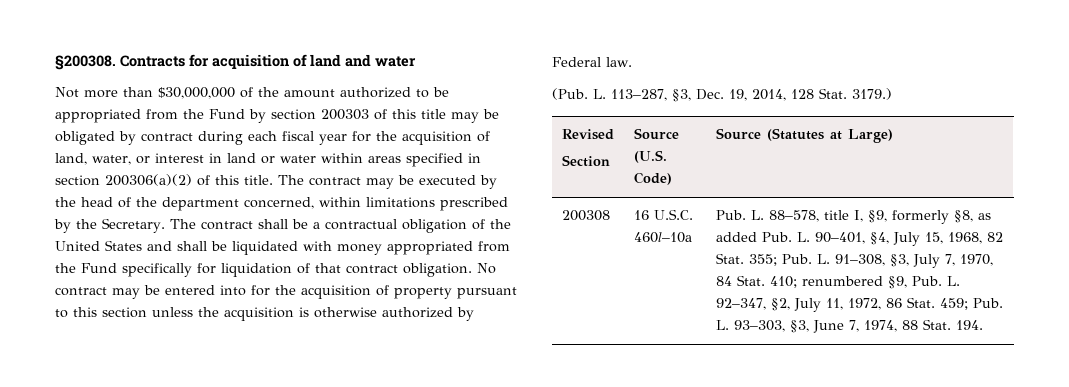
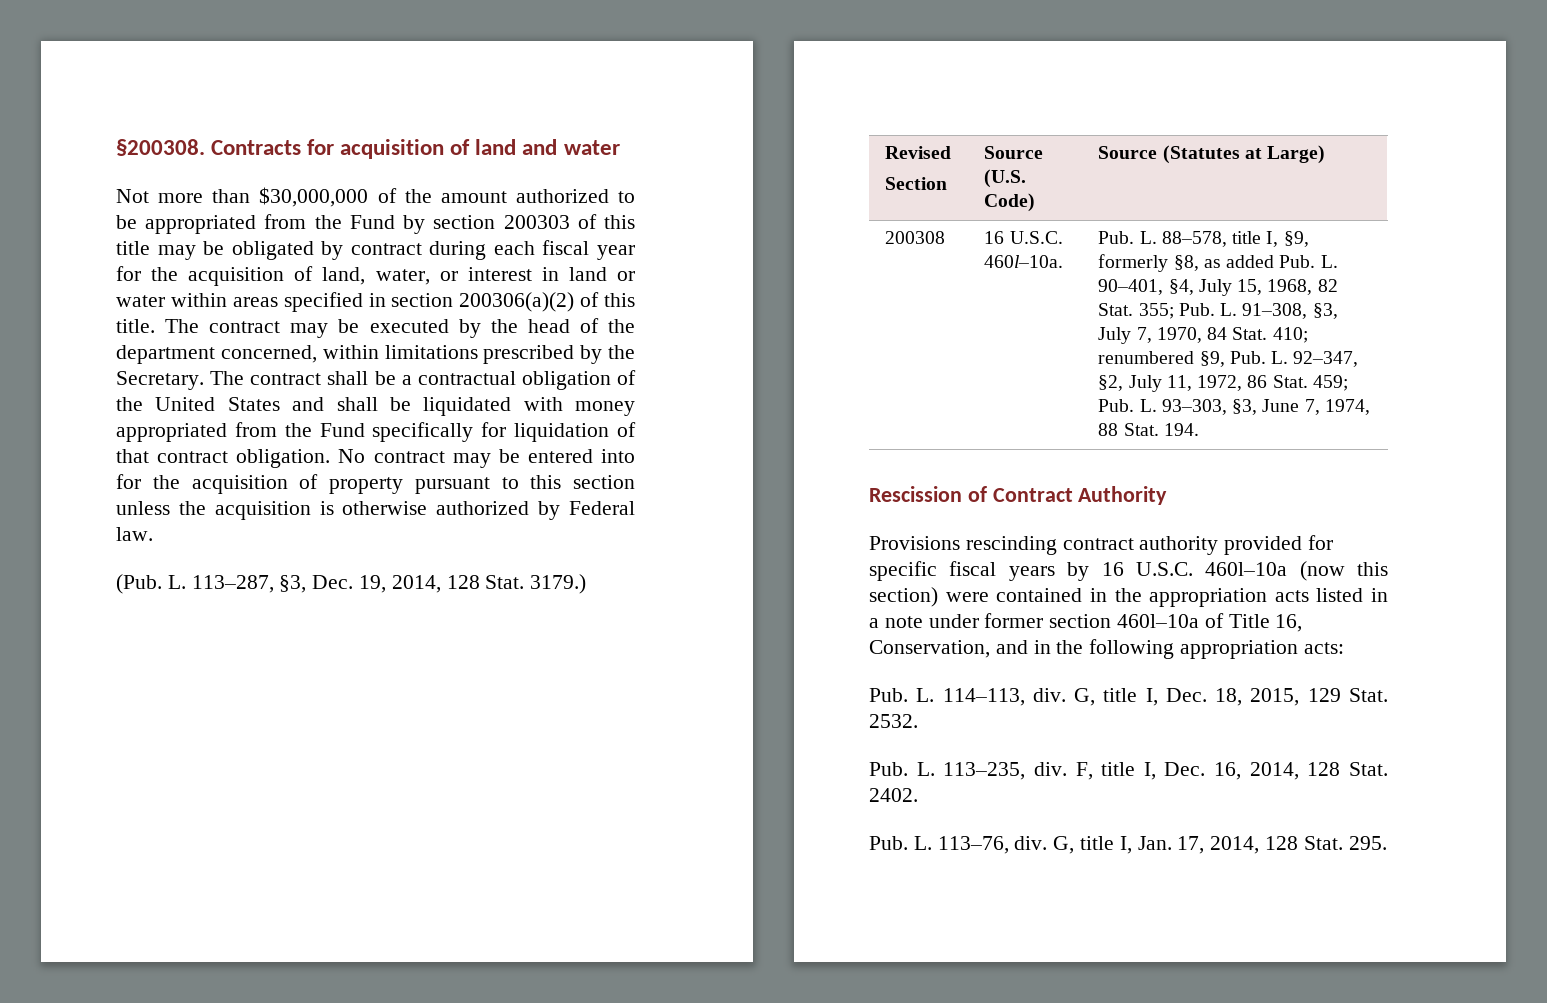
- 16 U.S.C. 460l–10a
+ 16 U.S.C. 460l–10a.
+ Rescission of Contract Authority
+ Provisions rescinding contract authority provided for specific fiscal years by 16 U.S.C. 460l–10a (now this section) were contained in the appropriation acts listed in a note under former section 460l–10a of Title 16, Conservation, and in the following appropriation acts:
+ Pub. L. 114–113, div. G, title I, Dec. 18, 2015, 129 Stat. 2532.
+ Pub. L. 113–235, div. F, title I, Dec. 16, 2014, 128 Stat. 2402.
+ Pub. L. 113–76, div. G, title I, Jan. 17, 2014, 128 Stat. 295.

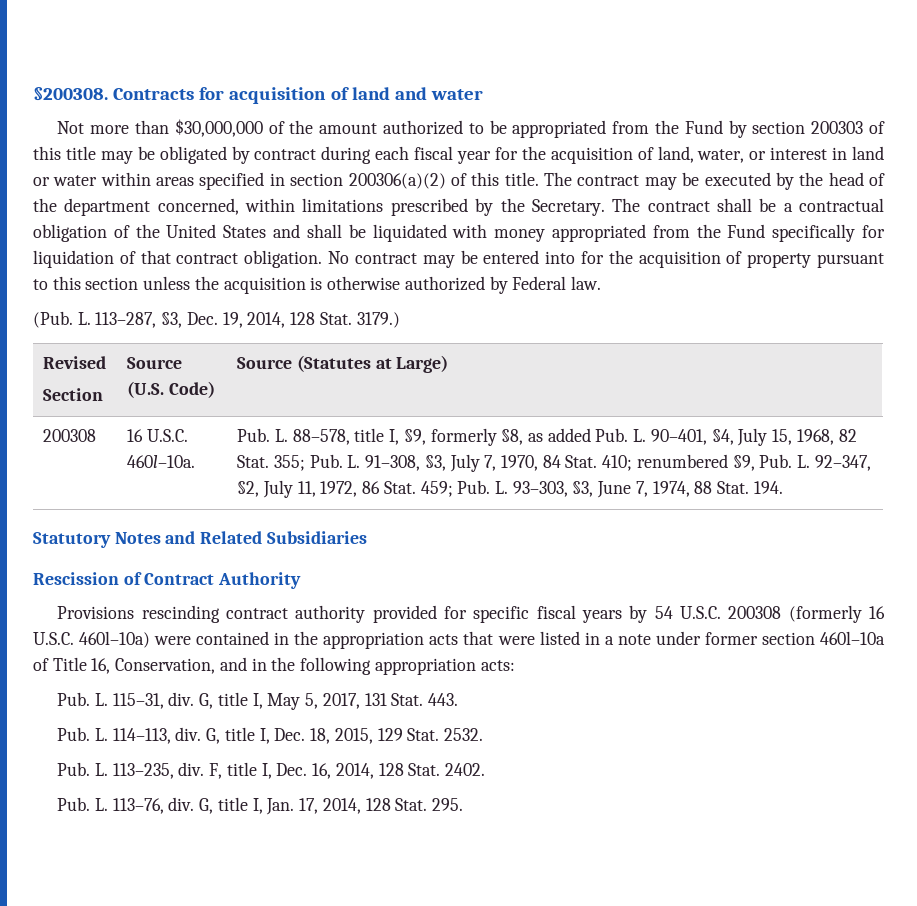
+ Statutory Notes and Related Subsidiaries
- Provisions rescinding contract authority provided for specific fiscal years by 16 U.S.C. 460l–10a (now this section) were contained in the appropriation acts listed in a note under former section 460l–10a of Title 16, Conservation, and in the following appropriation acts:
+ Provisions rescinding contract authority provided for specific fiscal years by 54 U.S.C. 200308 (formerly 16 U.S.C. 460l–10a) were contained in the appropriation acts that were listed in a note under former section 460l–10a of Title 16, Conservation, and in the following appropriation acts:
+ Pub. L. 115–31, div. G, title I, May 5, 2017, 131 Stat. 443.

